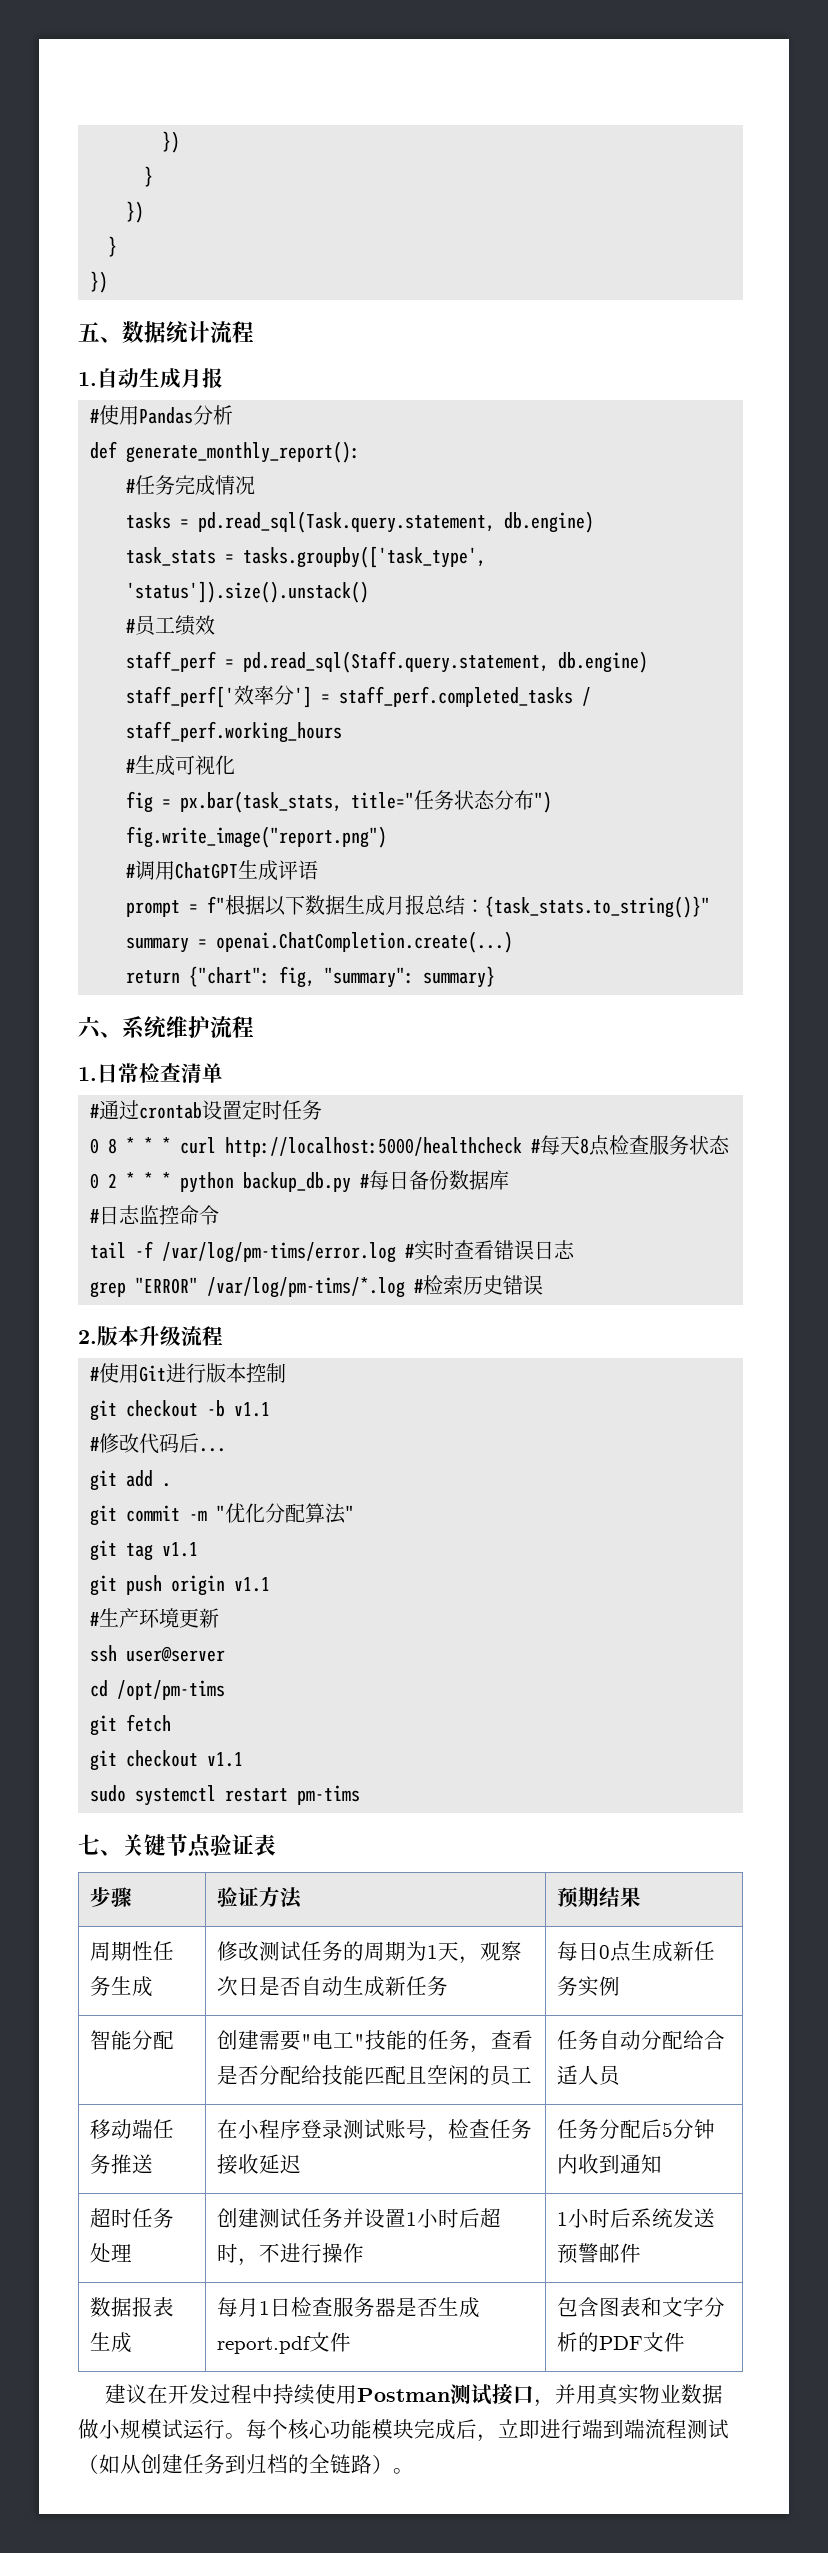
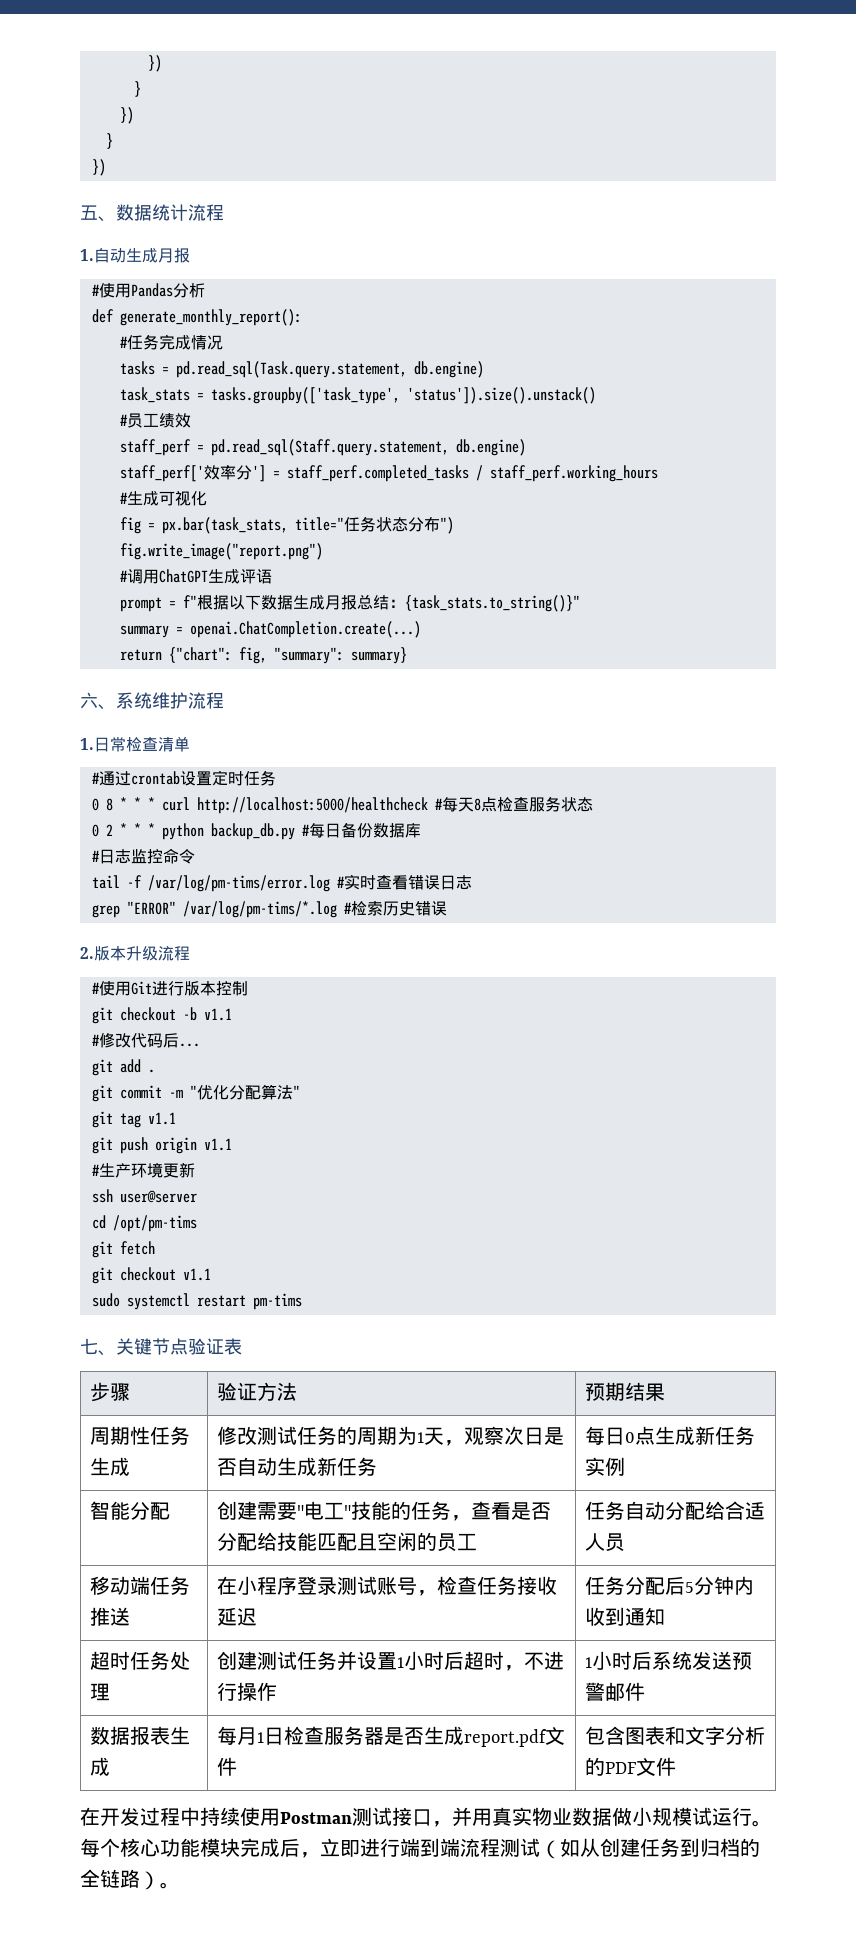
- 建议在开发过程中持续使用Postman测试接口，并用真实物业数据做小规模试运行。
+ 在开发过程中持续使用Postman测试接口，并用真实物业数据做小规模试运行。

